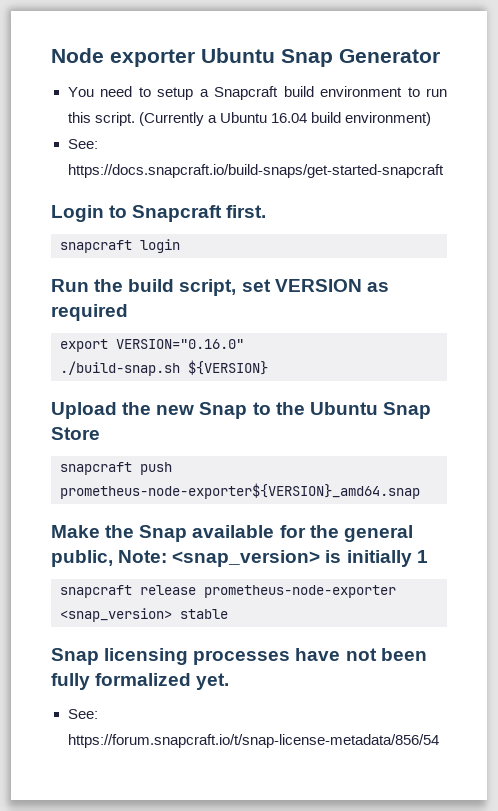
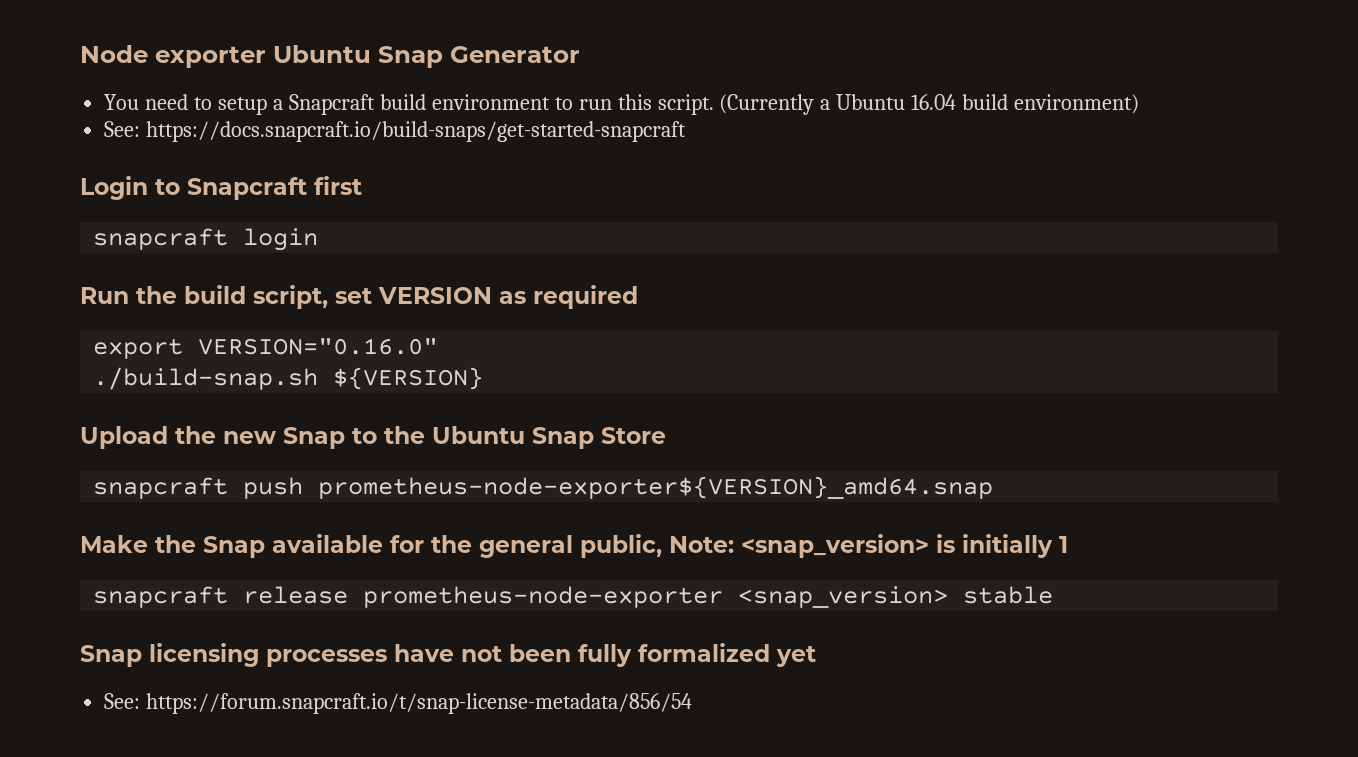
- Login to Snapcraft first.
+ Login to Snapcraft first
- Snap licensing processes have not been fully formalized yet.
+ Snap licensing processes have not been fully formalized yet

